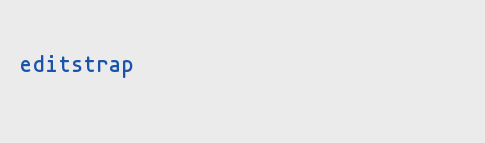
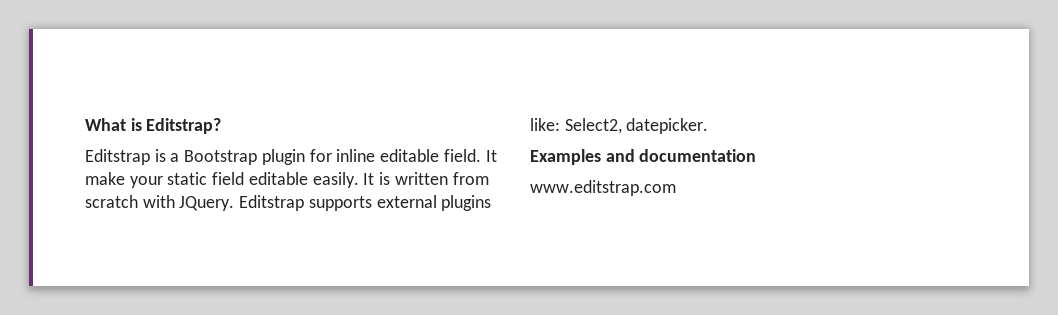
- editstrap
+ What is Editstrap?
+ Editstrap is a Bootstrap plugin for inline editable field. It make your static field editable easily. It is written from scratch with JQuery. Editstrap supports external plugins like: Select2, datepicker.
+ Examples and documentation
+ www.editstrap.com

